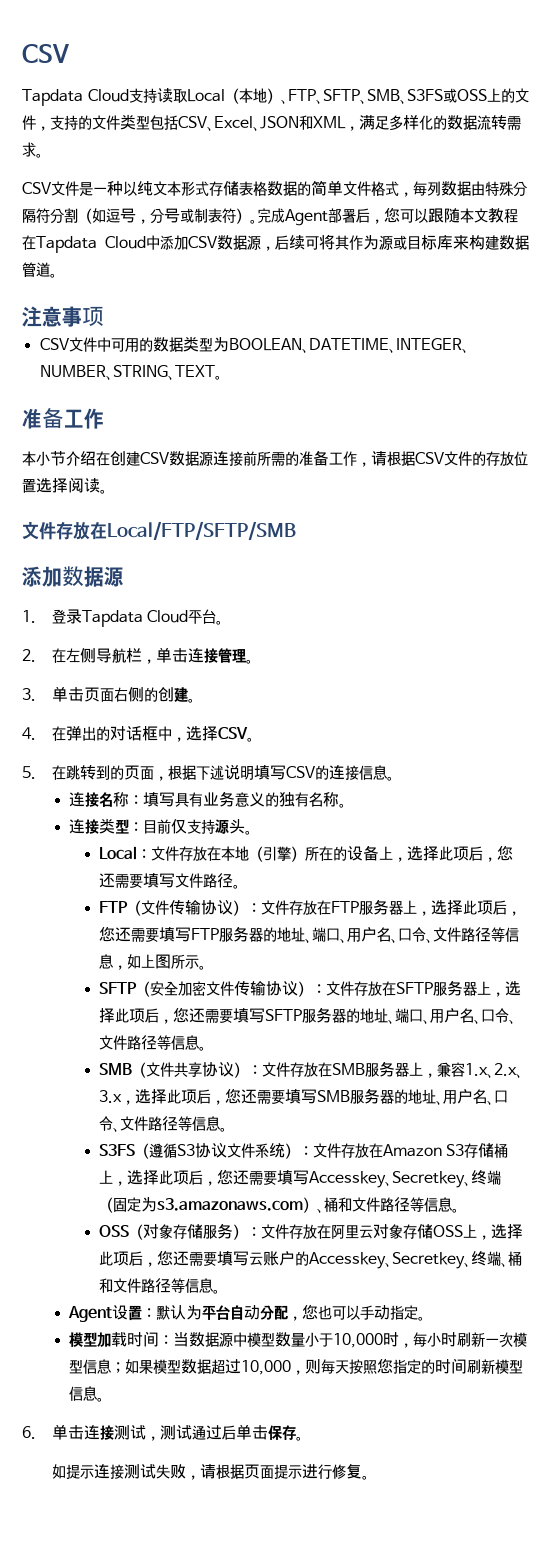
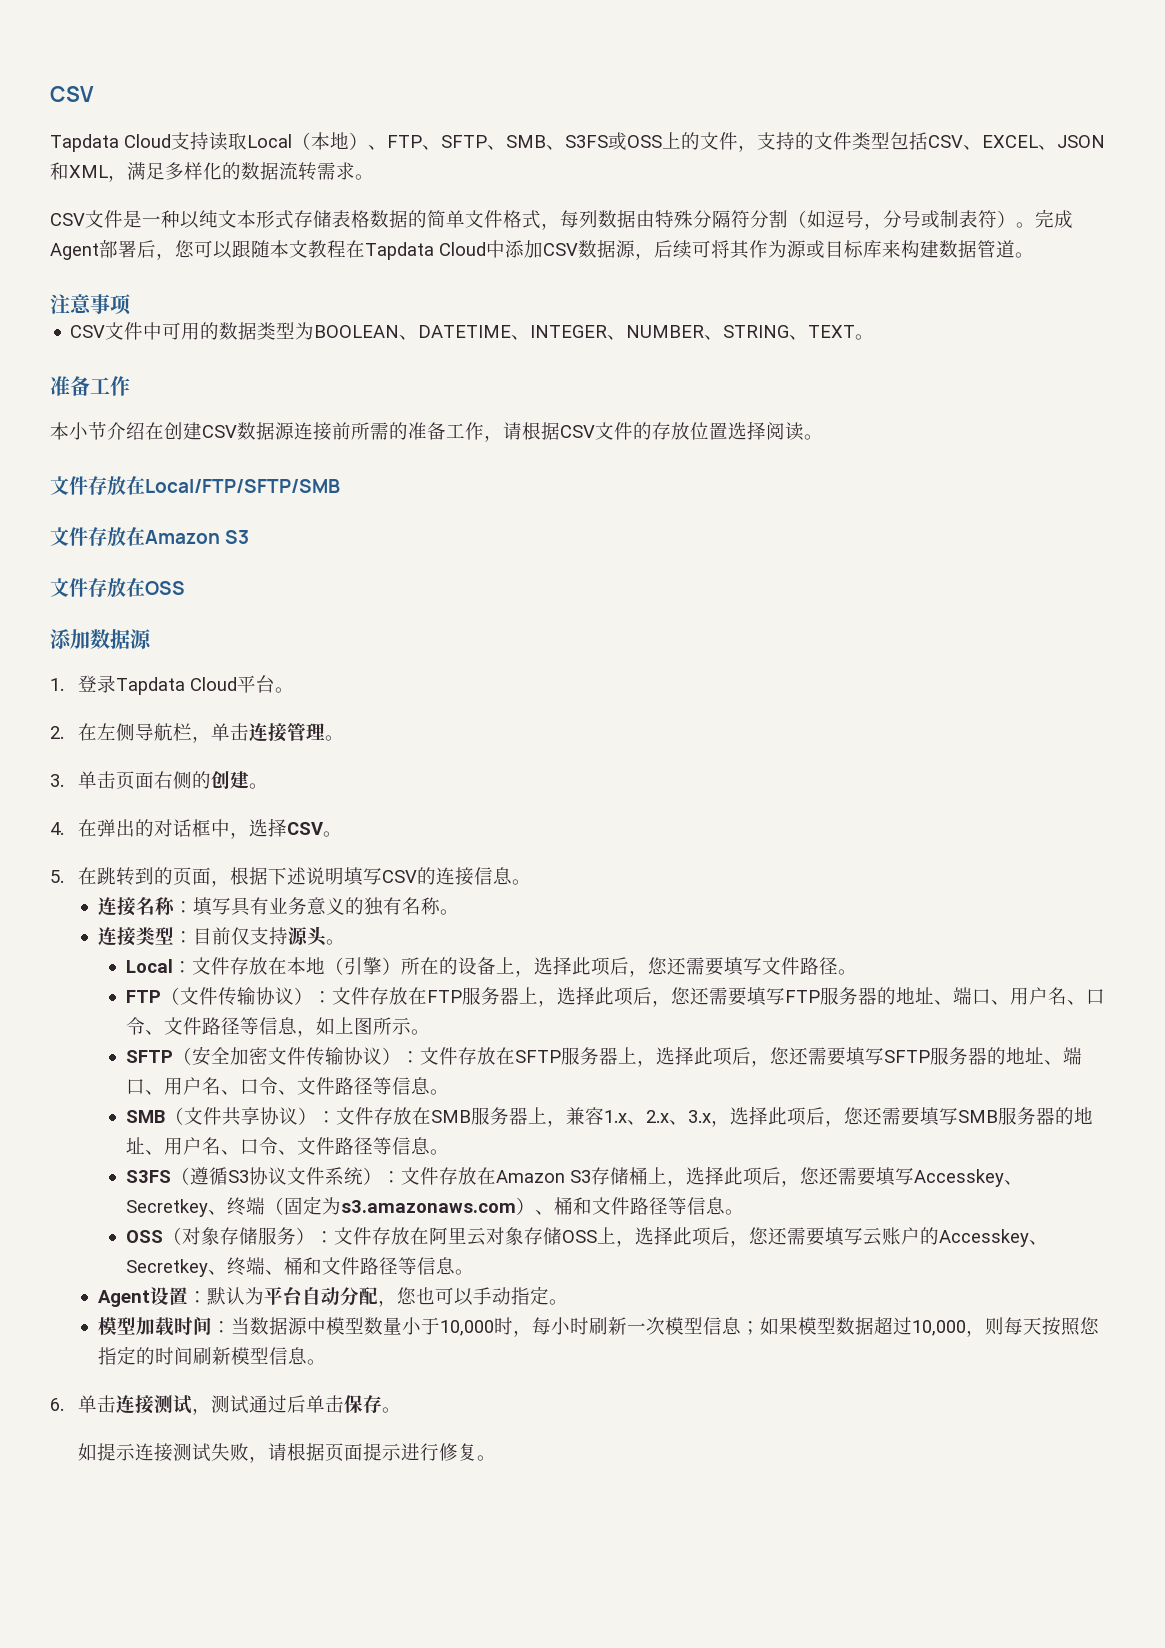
- Tapdata Cloud支持读取Local（本地）、FTP、SFTP、SMB、S3FS或OSS上的文件，支持的文件类型包括CSV、Excel、JSON和XML，满足多样化的数据流转需求。
+ Tapdata Cloud支持读取Local（本地）、FTP、SFTP、SMB、S3FS或OSS上的文件，支持的文件类型包括CSV、EXCEL、JSON和XML，满足多样化的数据流转需求。
  文件存放在Local/FTP/SFTP/SMB
+ 文件存放在Amazon S3
+ 文件存放在OSS

